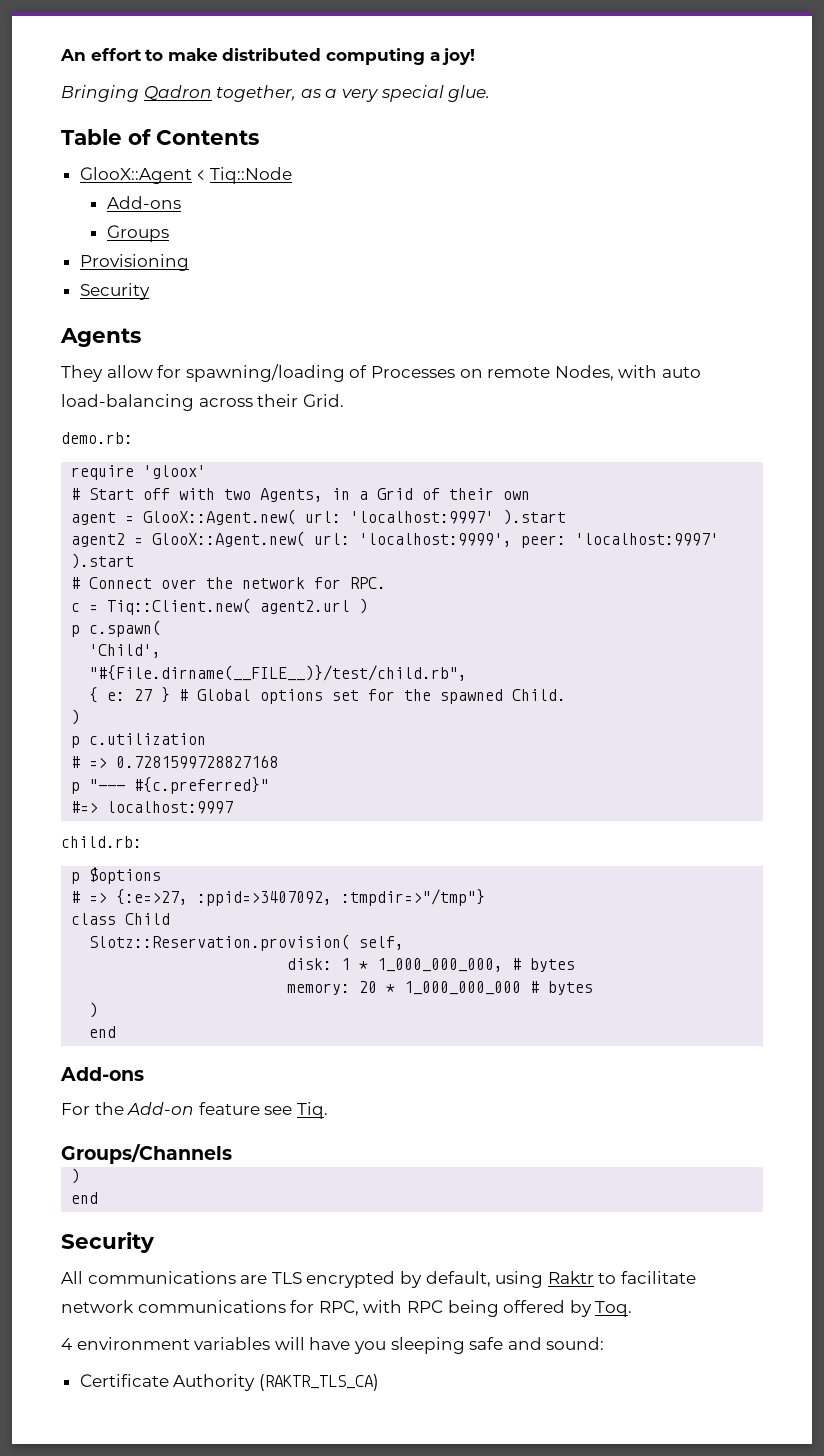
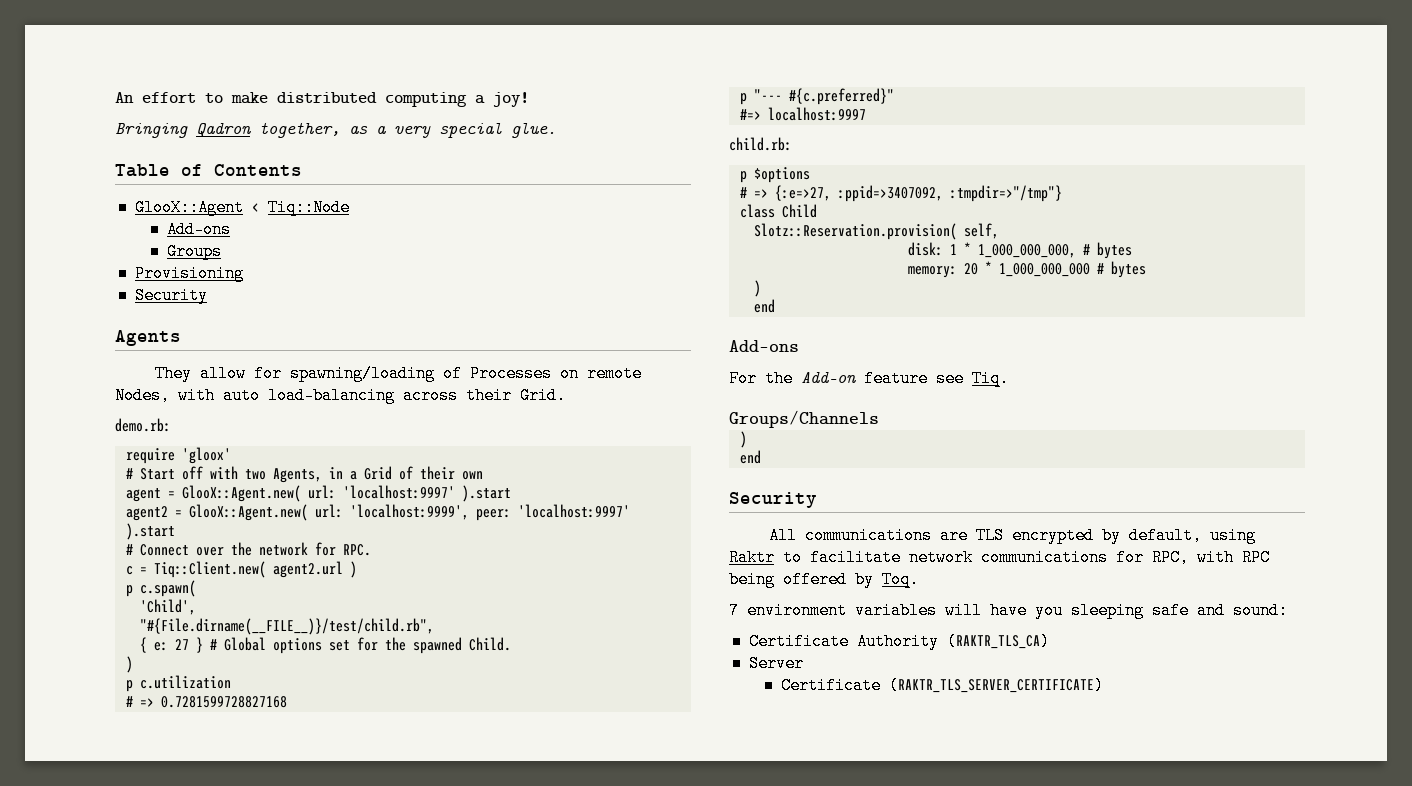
- 4 environment variables will have you sleeping safe and sound:
+ 7 environment variables will have you sleeping safe and sound:
+ Server
+ Certificate (RAKTR_TLS_SERVER_CERTIFICATE)

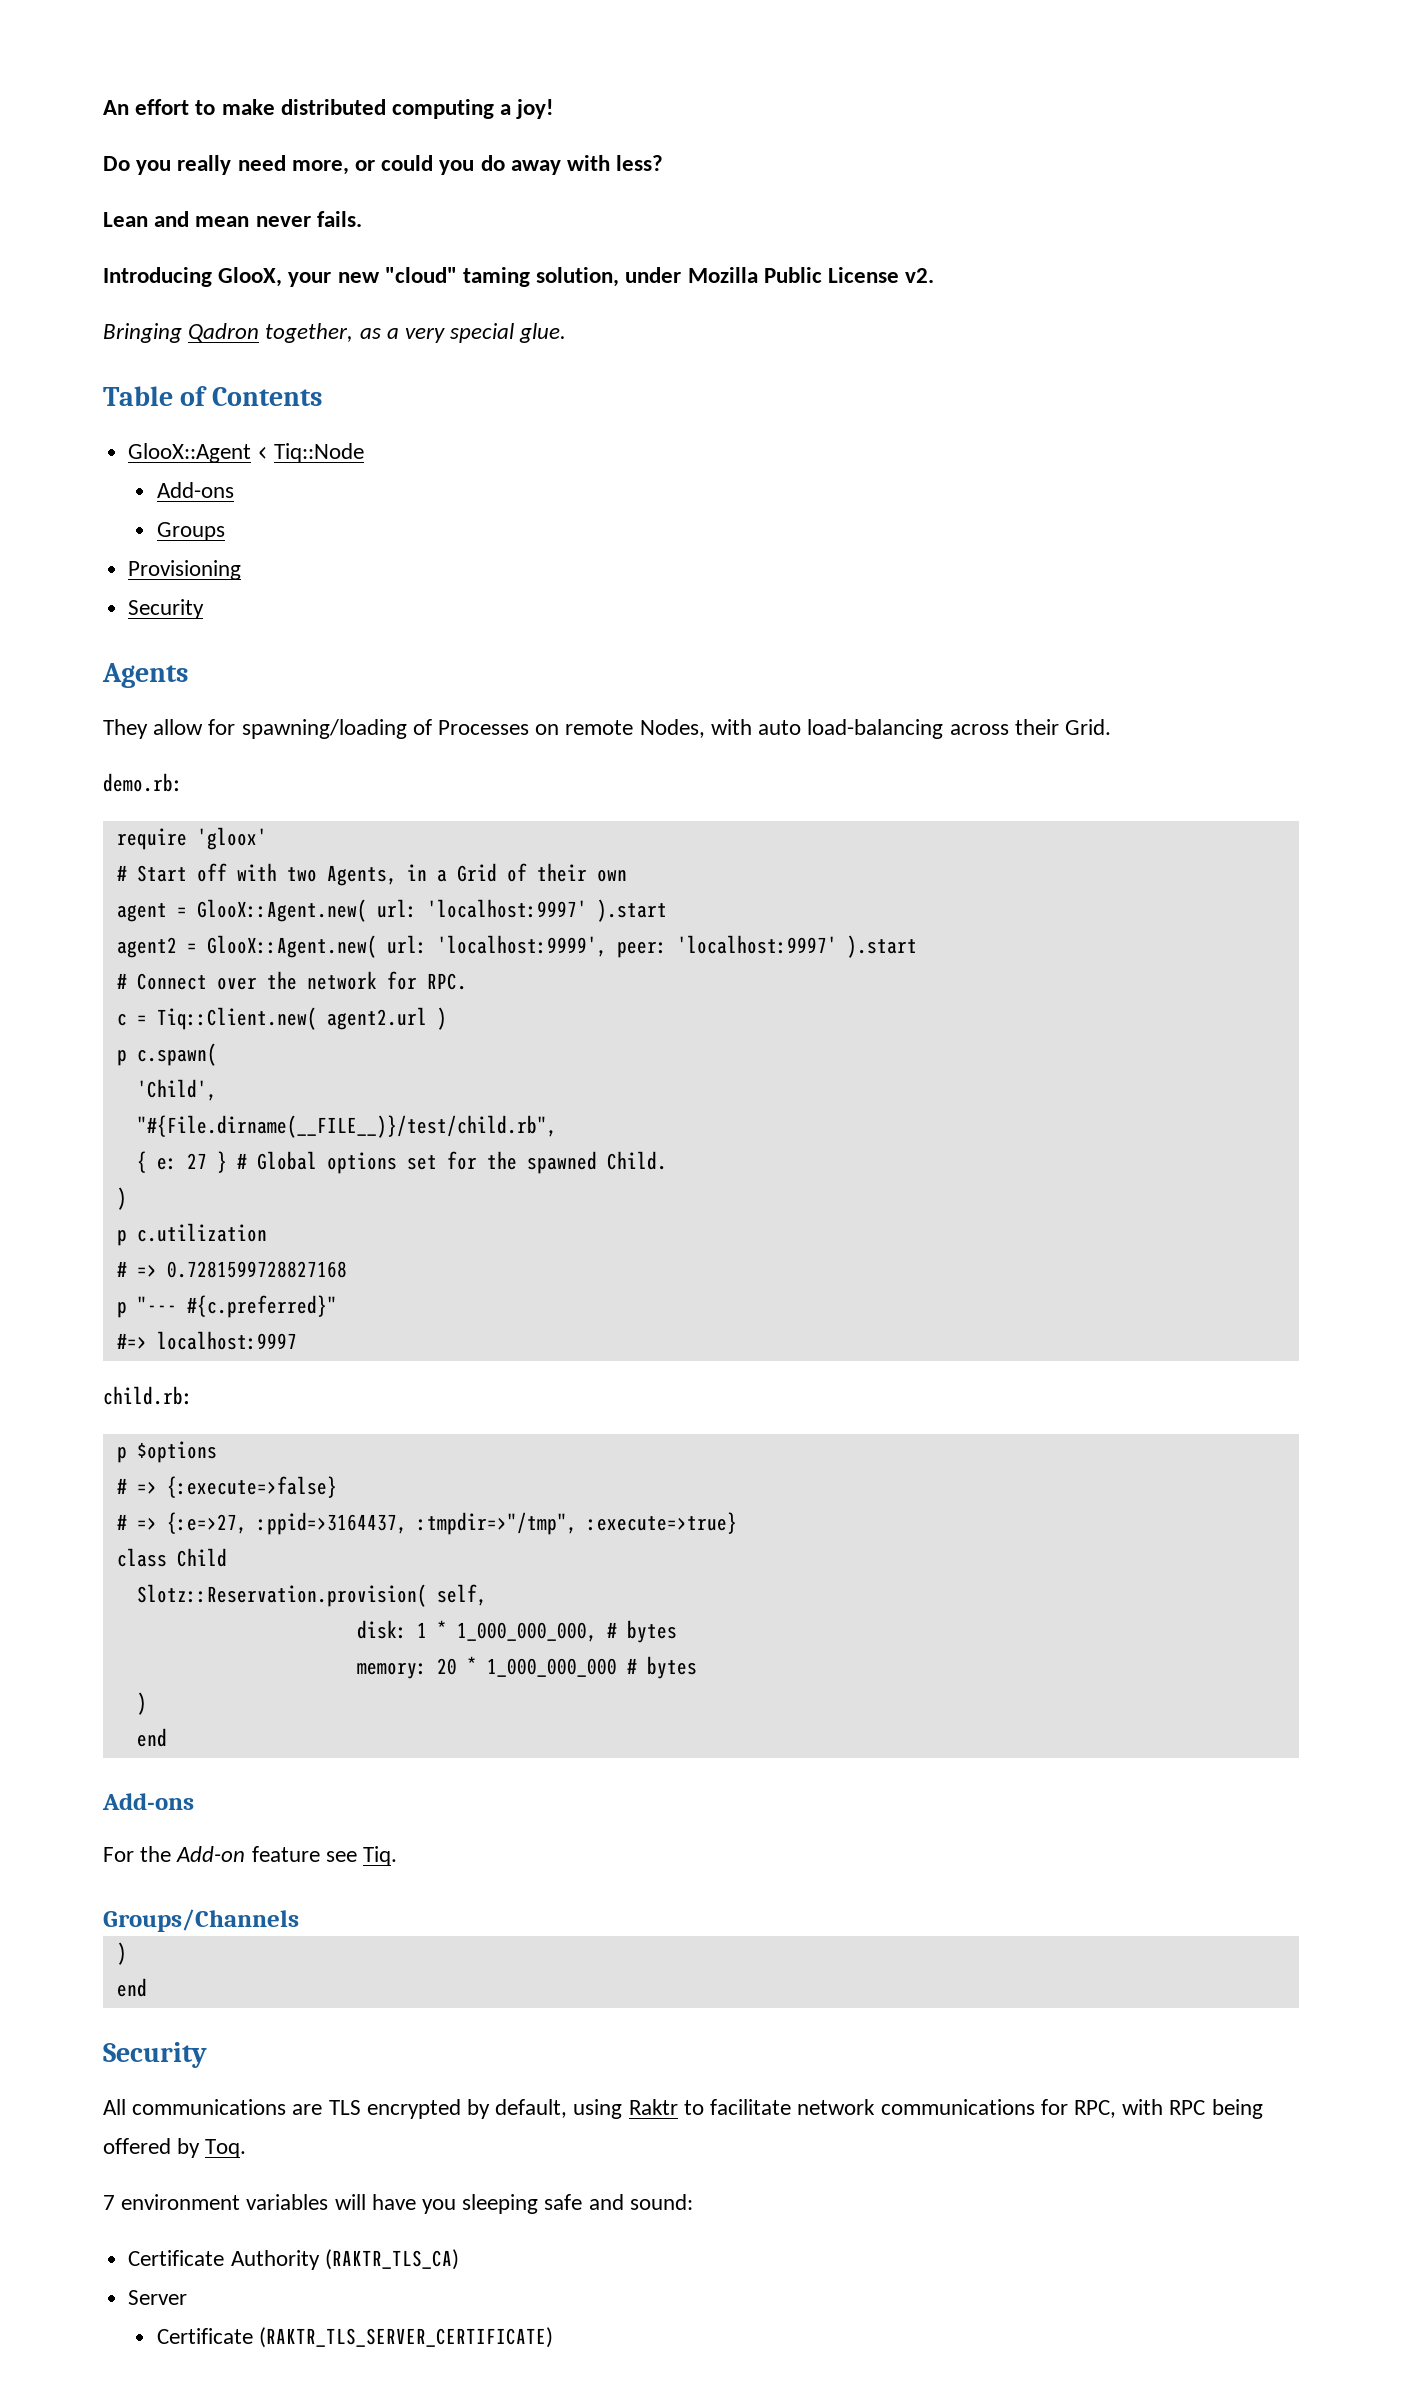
+ Do you really need more, or could you do away with less?
+ Lean and mean never fails.
+ Introducing GlooX, your new "cloud" taming solution, under Mozilla Public License v2.
+ # => {:execute=>false}
- # => {:e=>27, :ppid=>3407092, :tmpdir=>"/tmp"}
+ # => {:e=>27, :ppid=>3164437, :tmpdir=>"/tmp", :execute=>true}

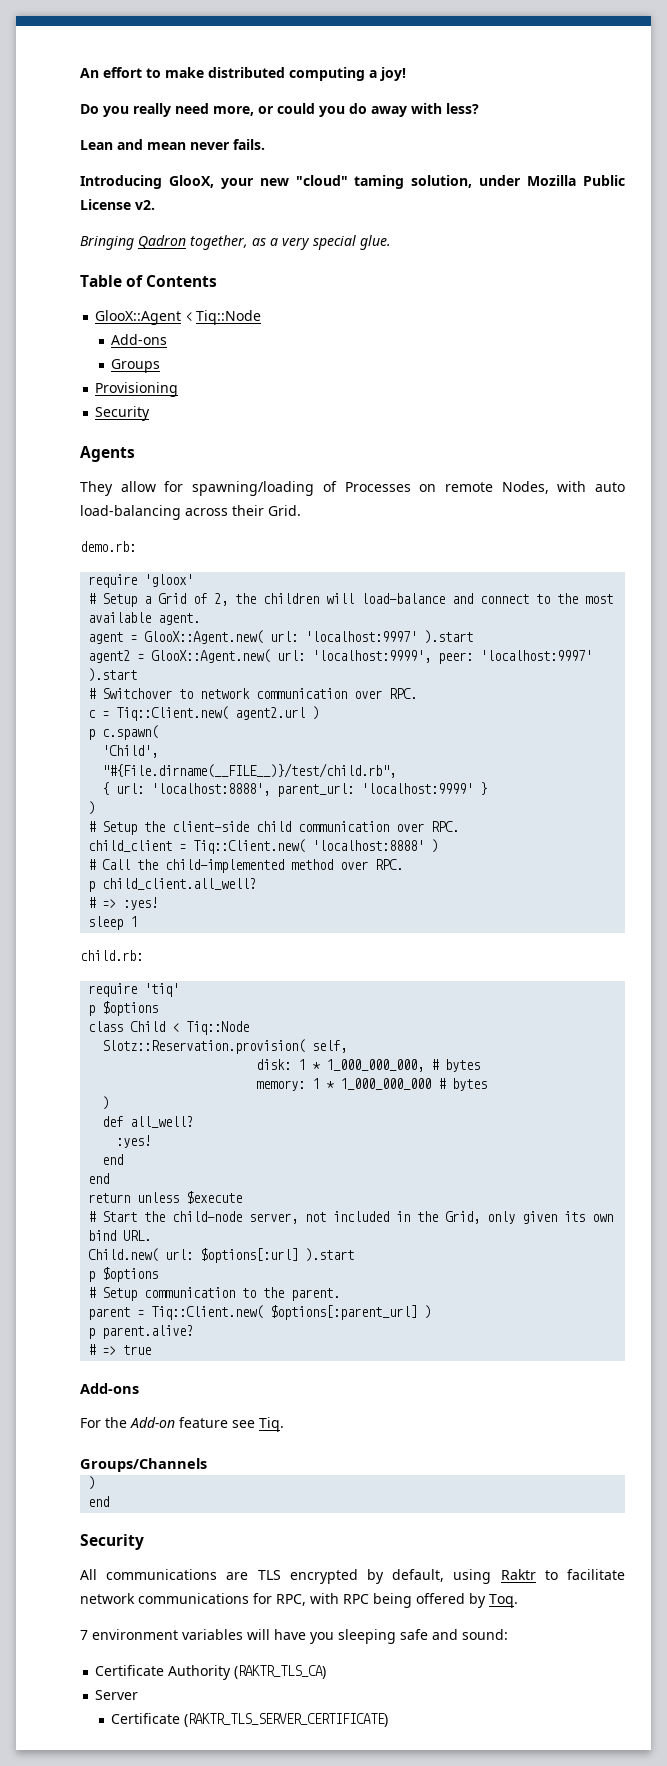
- # Start off with two Agents, in a Grid of their own
+ # Setup a Grid of 2, the children will load-balance and connect to the most available agent.
- # Connect over the network for RPC.
+ # Switchover to network communication over RPC.
- { e: 27 } # Global options set for the spawned Child.
+ { url: 'localhost:8888', parent_url: 'localhost:9999' }
  )
- p c.utilization
- # => 0.7281599728827168
- p "--- #{c.preferred}"
- #=> localhost:9997
+ # Setup the client-side child communication over RPC.
+ child_client = Tiq::Client.new( 'localhost:8888' )
+ # Call the child-implemented method over RPC.
+ p child_client.all_well?
+ # => :yes!
+ sleep 1
+ require 'tiq'
  p $options
- # => {:execute=>false}
- # => {:e=>27, :ppid=>3164437, :tmpdir=>"/tmp", :execute=>true}
- class Child
+ class Child < Tiq::Node
- memory: 20 * 1_000_000_000 # bytes
+ memory: 1 * 1_000_000_000 # bytes
  )
+ def all_well?
+ :yes!
  end
+ end
+ return unless $execute
+ # Start the child-node server, not included in the Grid, only given its own bind URL.
+ Child.new( url: $options[:url] ).start
+ p $options
+ # Setup communication to the parent.
+ parent = Tiq::Client.new( $options[:parent_url] )
+ p parent.alive?
+ # => true

